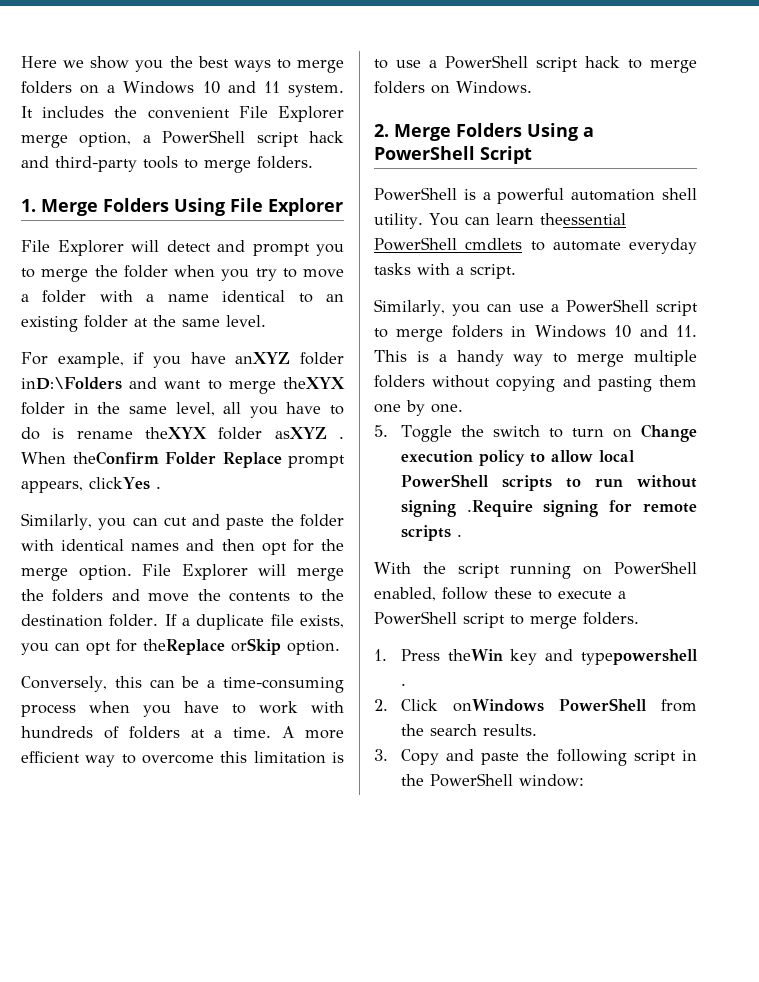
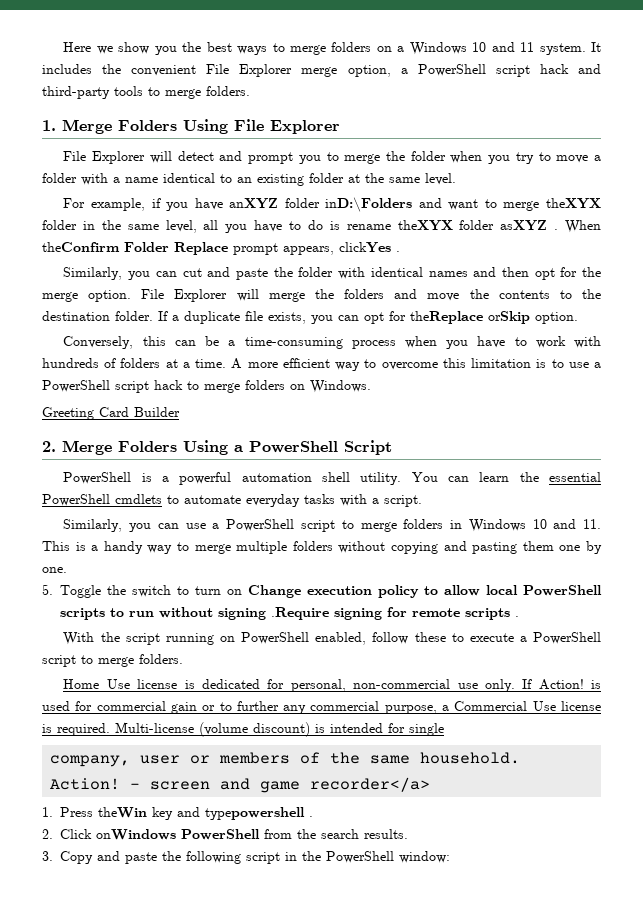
+ Greeting Card Builder
- You can learn theessential PowerShell cmdlets to automate everyday tasks with a script.
+ You can learn the essential PowerShell cmdlets to automate everyday tasks with a script.
+ Home Use license is dedicated for personal, non-commercial use only. If Action! is used for commercial gain or to further any commercial purpose, a Commercial Use license is required. Multi-license (volume discount) is intended for single
+ company, user or members of the same household. Action! - screen and game recorder</a>

